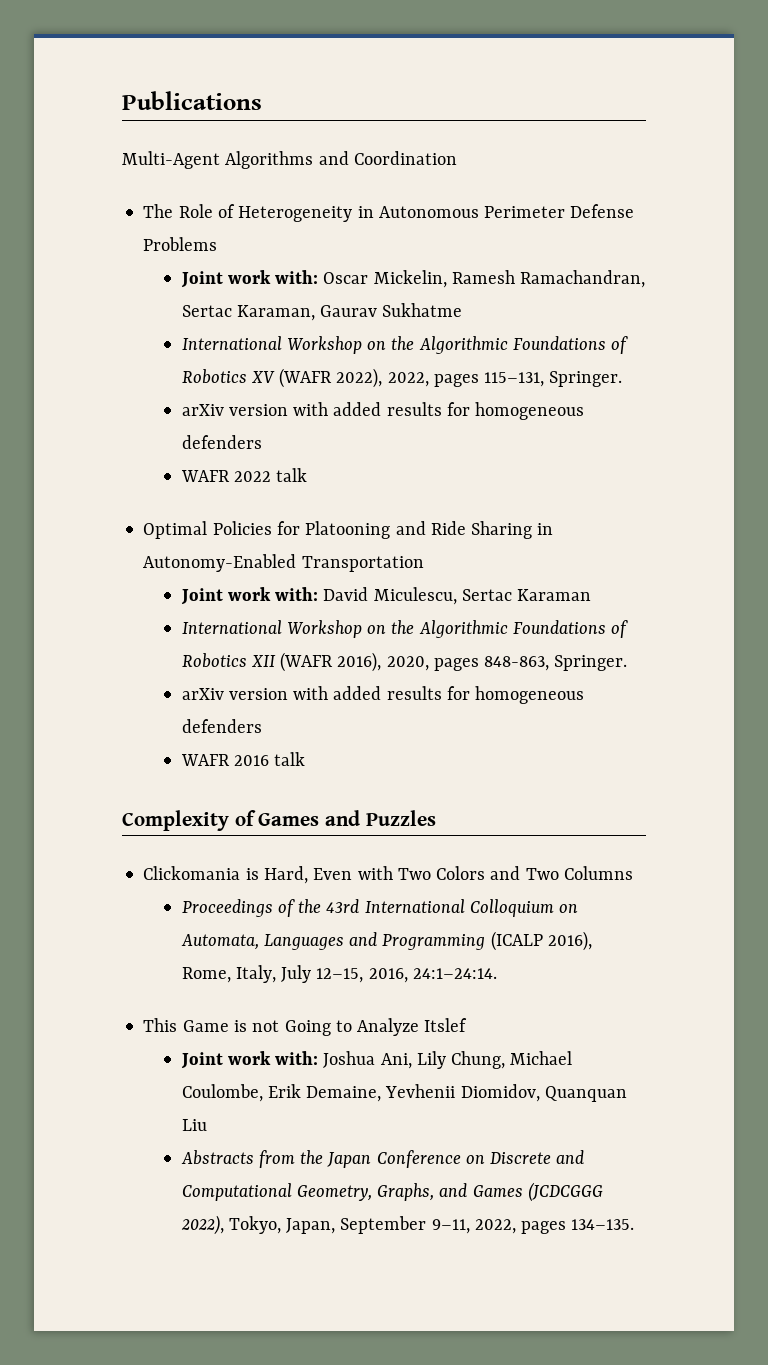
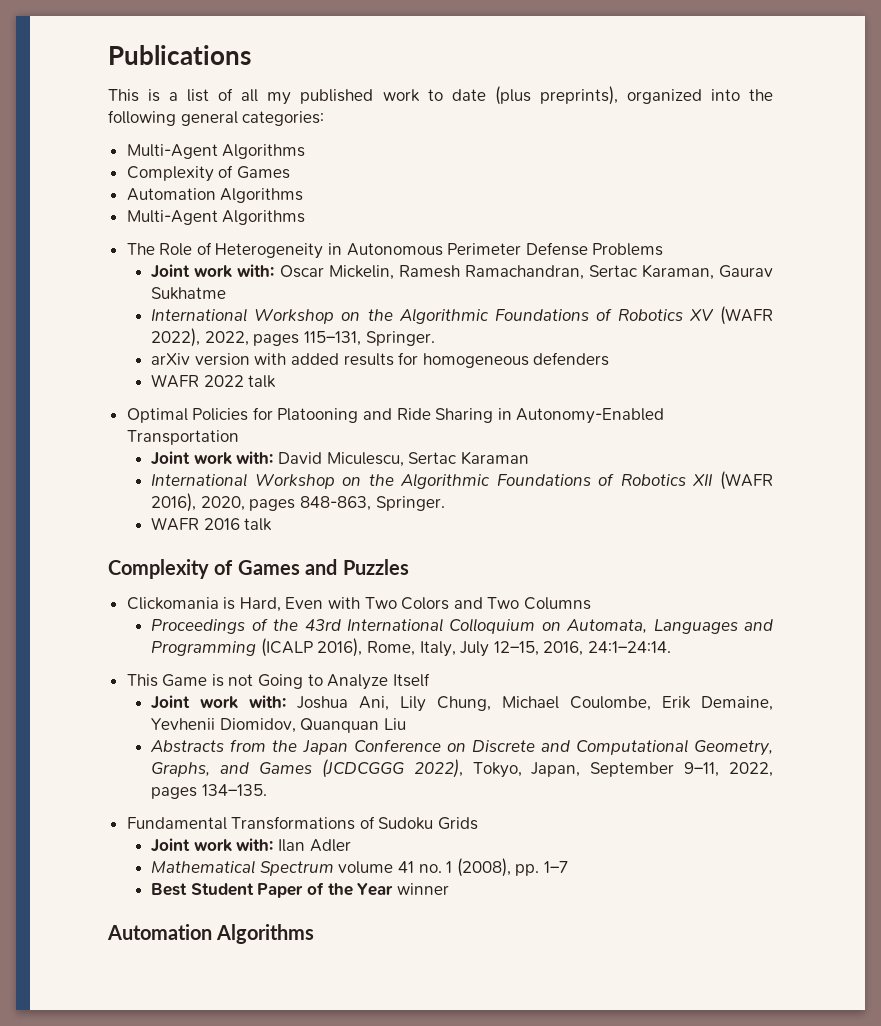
- Multi-Agent Algorithms and Coordination
+ This is a list of all my published work to date (plus preprints), organized into the following general categories:
+ Multi-Agent Algorithms
+ Complexity of Games
+ Automation Algorithms
+ Multi-Agent Algorithms
  International Workshop on the Algorithmic Foundations of Robotics XII (WAFR 2016), 2020, pages 848-863, Springer.
- arXiv version with added results for homogeneous defenders
- This Game is not Going to Analyze Itslef
+ This Game is not Going to Analyze Itself
+ Fundamental Transformations of Sudoku Grids
+ Joint work with: Ilan Adler
+ Mathematical Spectrum volume 41 no. 1 (2008), pp. 1–7
+ Best Student Paper of the Year winner
+ Automation Algorithms

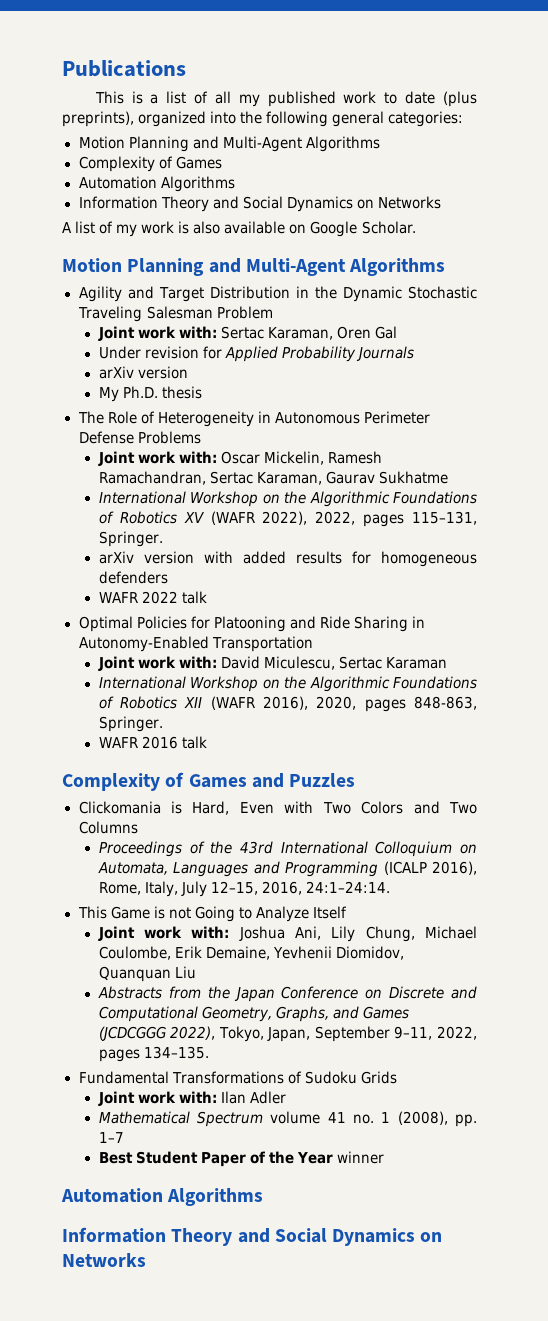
  This is a list of all my published work to date (plus preprints), organized into the following general categories:
- Multi-Agent Algorithms
+ Motion Planning and Multi-Agent Algorithms
  Complexity of Games
  Automation Algorithms
- Multi-Agent Algorithms
+ Information Theory and Social Dynamics on Networks
+ A list of my work is also available on Google Scholar.
+ Motion Planning and Multi-Agent Algorithms
+ Agility and Target Distribution in the Dynamic Stochastic Traveling Salesman Problem
+ Joint work with: Sertac Karaman, Oren Gal
+ Under revision for Applied Probability Journals
+ arXiv version
+ My Ph.D. thesis
  Best Student Paper of the Year winner
  Automation Algorithms
+ Information Theory and Social Dynamics on Networks

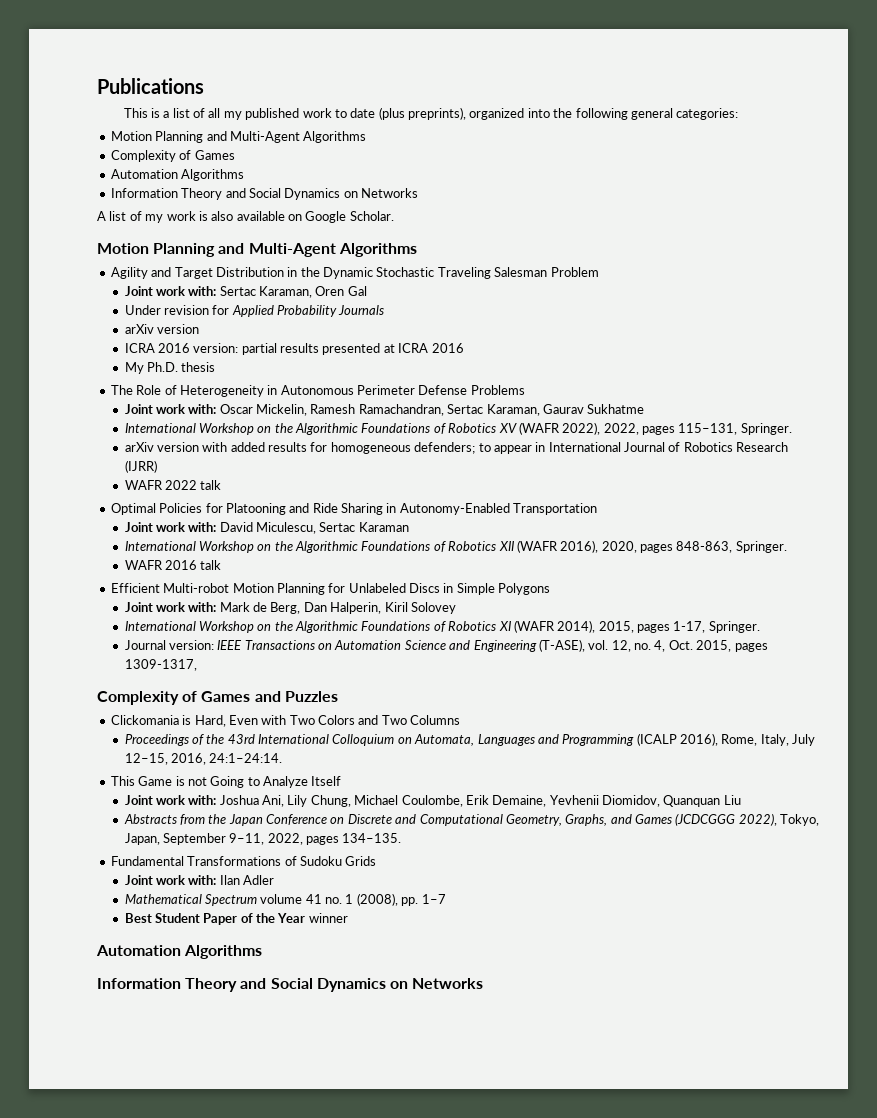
+ ICRA 2016 version: partial results presented at ICRA 2016
- arXiv version with added results for homogeneous defenders
+ arXiv version with added results for homogeneous defenders; to appear in International Journal of Robotics Research (IJRR)
+ Efficient Multi-robot Motion Planning for Unlabeled Discs in Simple Polygons
+ Joint work with: Mark de Berg, Dan Halperin, Kiril Solovey
+ International Workshop on the Algorithmic Foundations of Robotics XI (WAFR 2014), 2015, pages 1-17, Springer.
+ Journal version: IEEE Transactions on Automation Science and Engineering (T-ASE), vol. 12, no. 4, Oct. 2015, pages 1309-1317,

